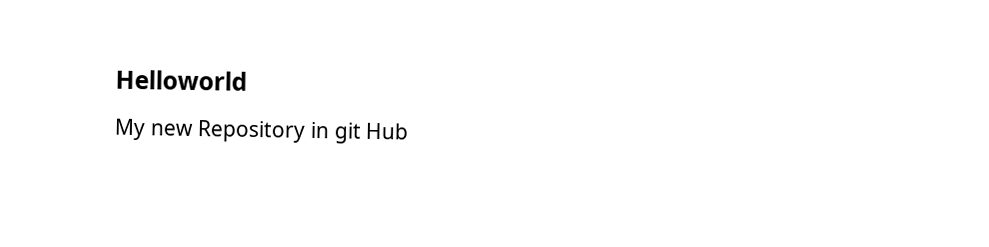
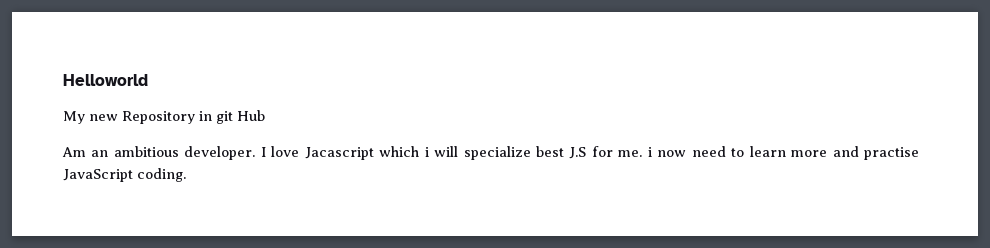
+ Am an ambitious developer. I love Jacascript which i will specialize best J.S for me. i now need to learn more and practise JavaScript coding.

